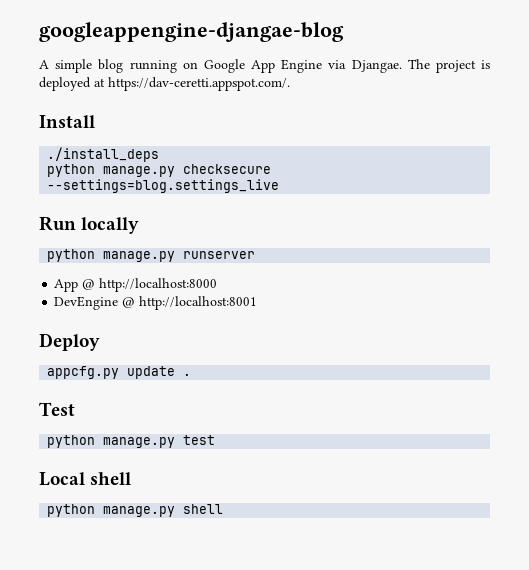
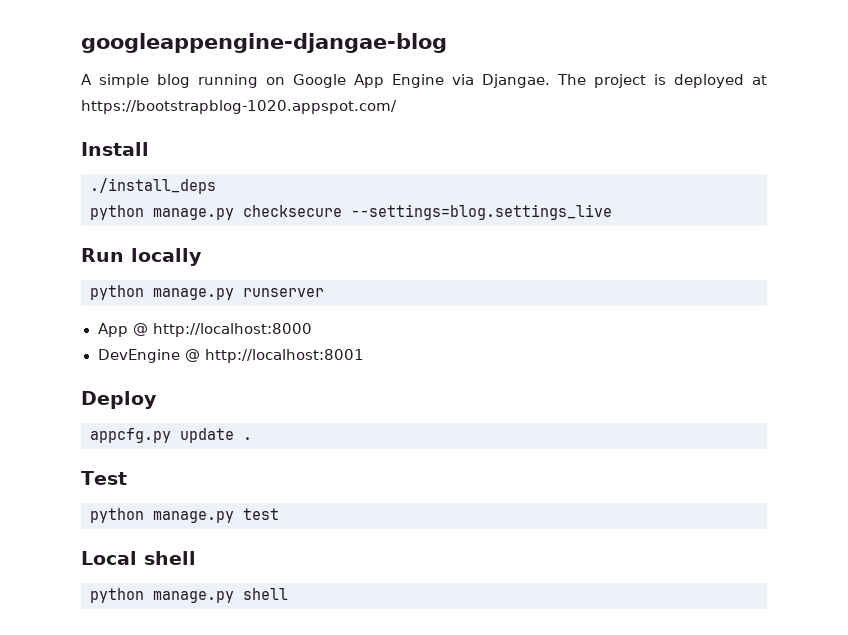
- The project is deployed at https://dav-ceretti.appspot.com/.
+ The project is deployed at https://bootstrapblog-1020.appspot.com/

